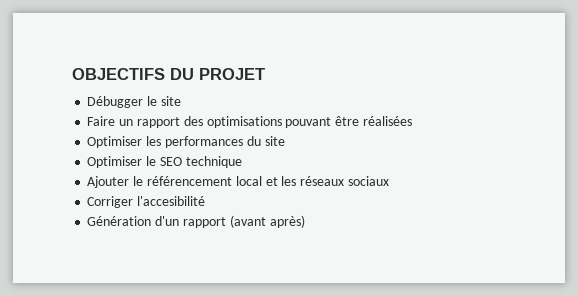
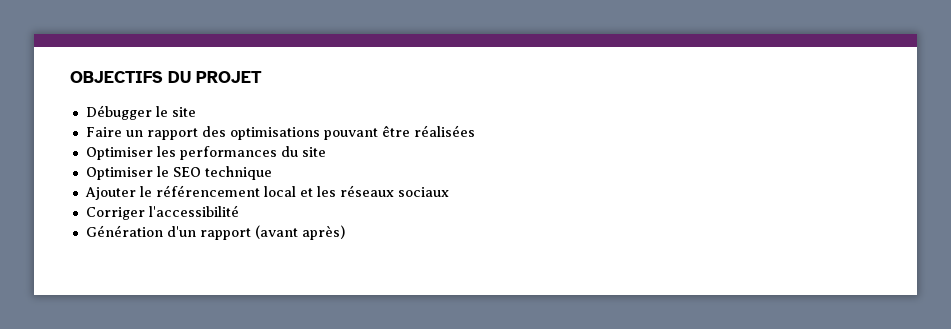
- Corriger l'accesibilité
+ Corriger l'accessibilité

